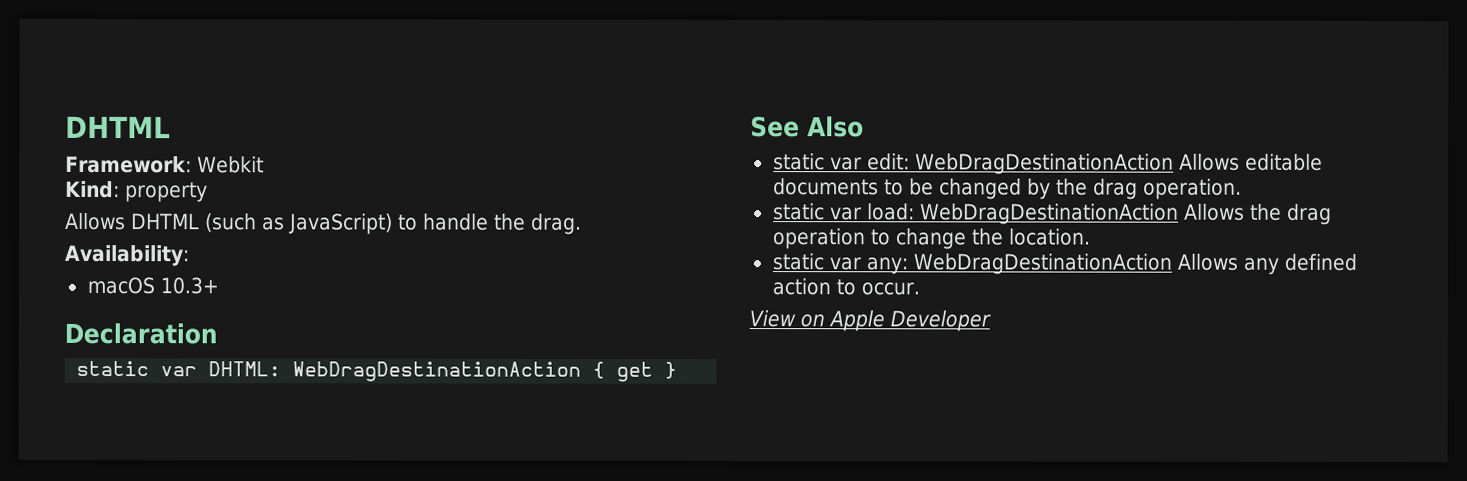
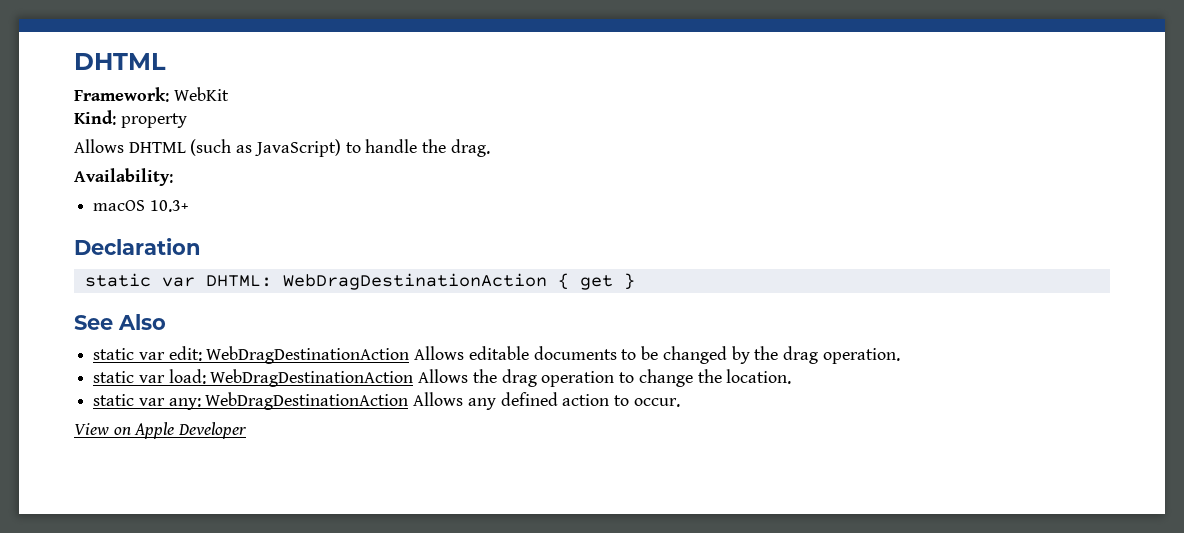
- Framework: Webkit
+ Framework: WebKit

